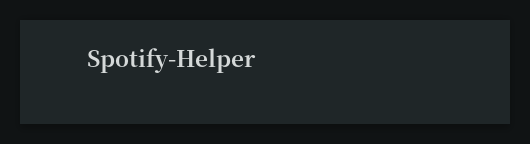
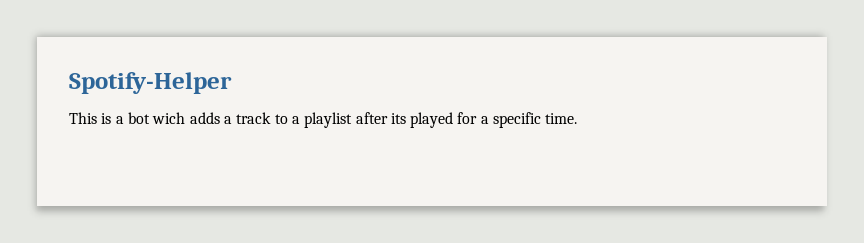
+ This is a bot wich adds a track to a playlist after its played for a specific time.

